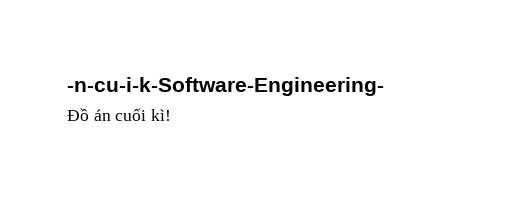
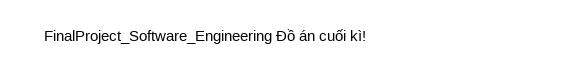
- -n-cu-i-k-Software-Engineering-
- Đồ án cuối kì!
+ FinalProject_Software_Engineering Đồ án cuối kì!

